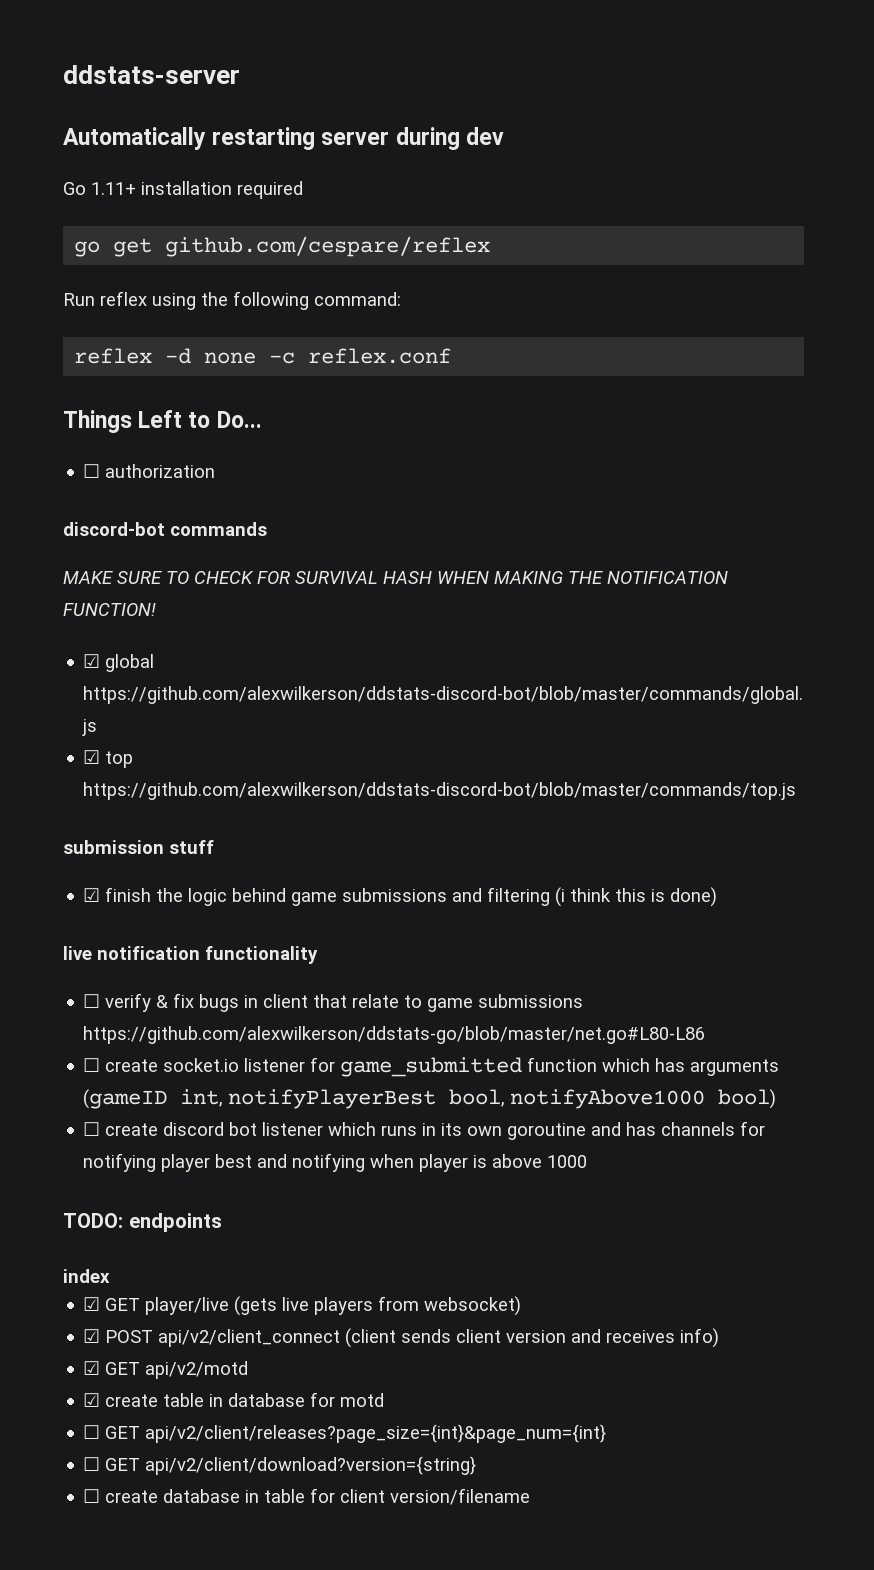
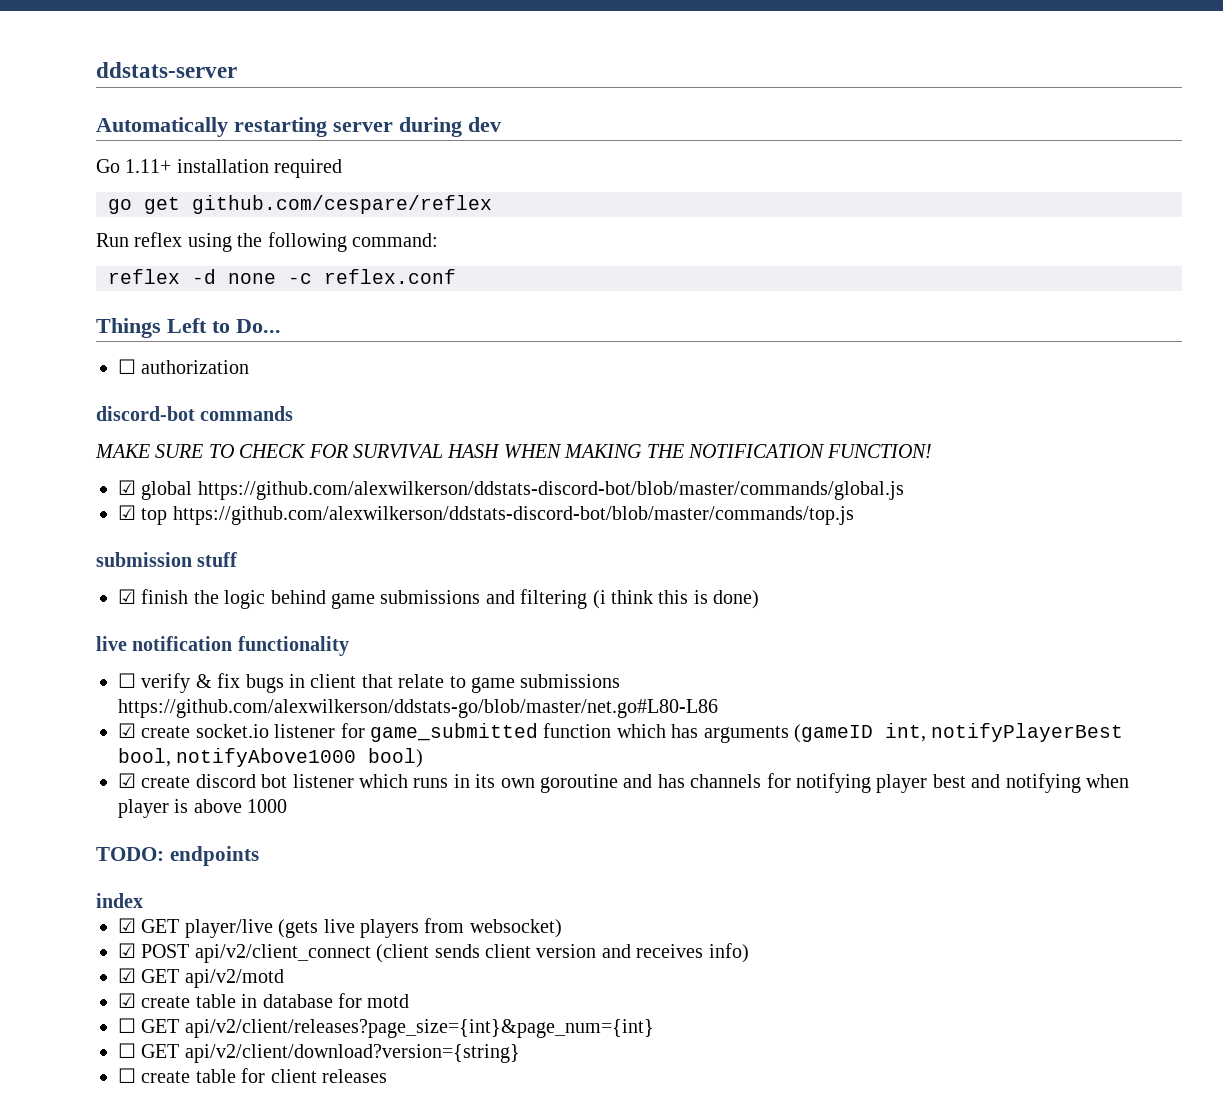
- ☐ create socket.io listener for game_submitted function which has arguments (gameID int, notifyPlayerBest bool, notifyAbove1000 bool)
+ ☑ create socket.io listener for game_submitted function which has arguments (gameID int, notifyPlayerBest bool, notifyAbove1000 bool)
- ☐ create discord bot listener which runs in its own goroutine and has channels for notifying player best and notifying when player is above 1000
+ ☑ create discord bot listener which runs in its own goroutine and has channels for notifying player best and notifying when player is above 1000
- ☐ create database in table for client version/filename
+ ☐ create table for client releases

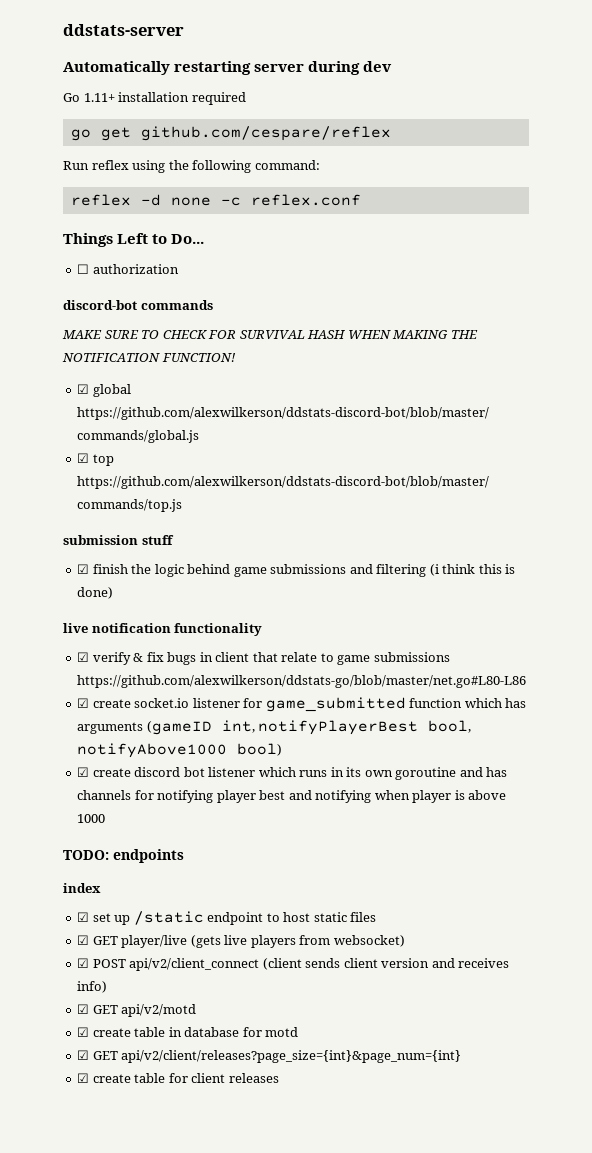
- ☐ verify & fix bugs in client that relate to game submissions https://github.com/alexwilkerson/ddstats-go/blob/master/net.go#L80-L86
+ ☑ verify & fix bugs in client that relate to game submissions https://github.com/alexwilkerson/ddstats-go/blob/master/net.go#L80-L86
+ ☑ set up /static endpoint to host static files
- ☐ GET api/v2/client/releases?page_size={int}&page_num={int}
+ ☑ GET api/v2/client/releases?page_size={int}&page_num={int}
- ☐ GET api/v2/client/download?version={string}
- ☐ create table for client releases
+ ☑ create table for client releases

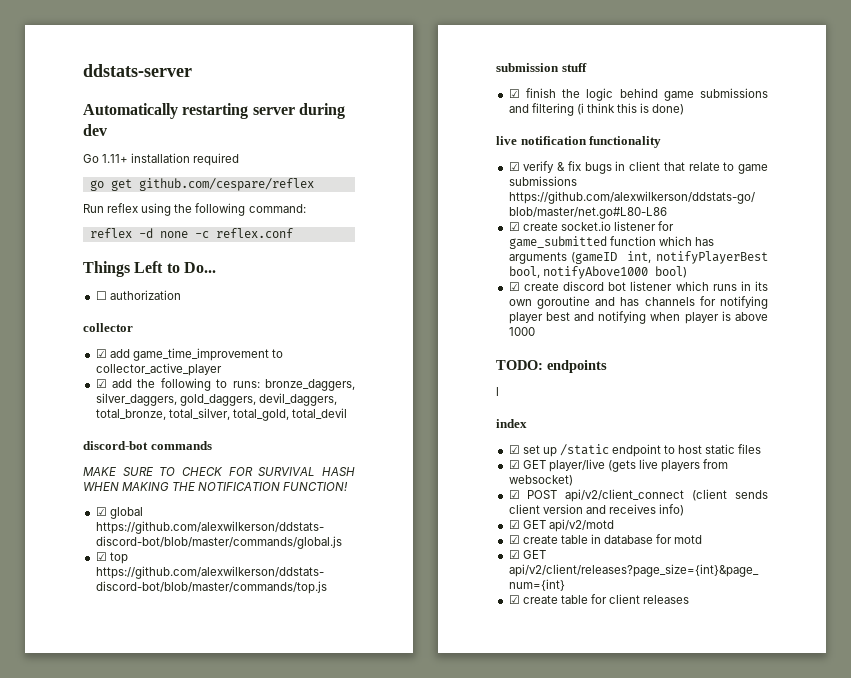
+ collector
+ ☑ add game_time_improvement to collector_active_player
+ ☑ add the following to runs: bronze_daggers, silver_daggers, gold_daggers, devil_daggers, total_bronze, total_silver, total_gold, total_devil
+ l

